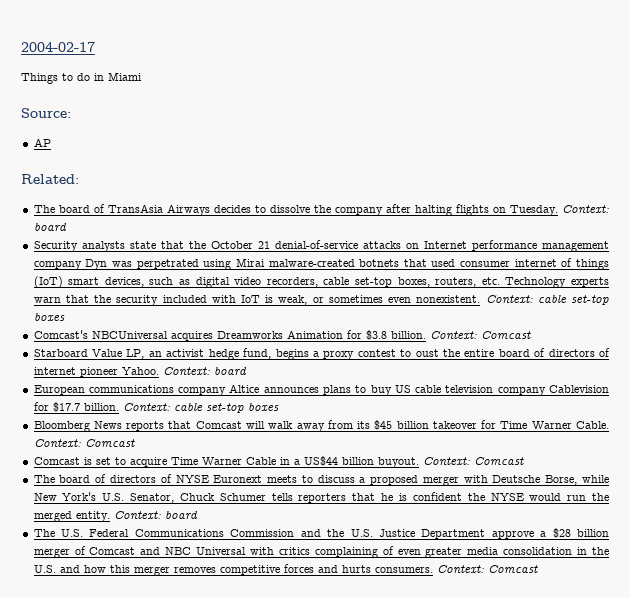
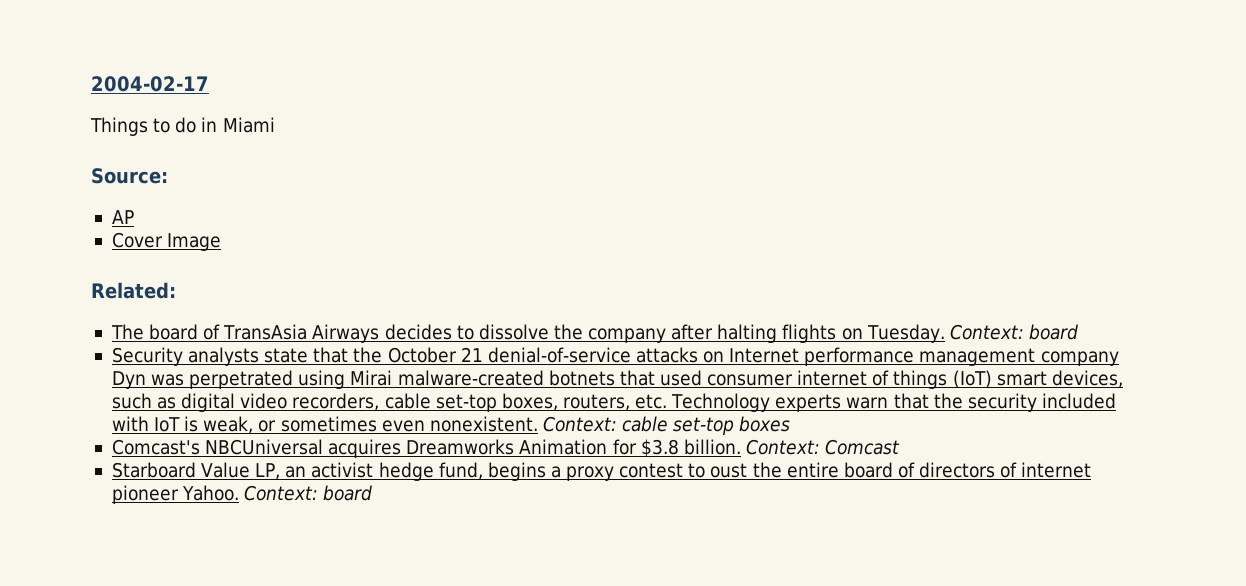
+ Cover Image
- European communications company Altice announces plans to buy US cable television company Cablevision for $17.7 billion. Context: cable set-top boxes
- Bloomberg News reports that Comcast will walk away from its $45 billion takeover for Time Warner Cable. Context: Comcast
- Comcast is set to acquire Time Warner Cable in a US$44 billion buyout. Context: Comcast
- The board of directors of NYSE Euronext meets to discuss a proposed merger with Deutsche Borse, while New York's U.S. Senator, Chuck Schumer tells reporters that he is confident the NYSE would run the merged entity. Context: board
- The U.S. Federal Communications Commission and the U.S. Justice Department approve a $28 billion merger of Comcast and NBC Universal with critics complaining of even greater media consolidation in the U.S. and how this merger removes competitive forces and hurts consumers. Context: Comcast

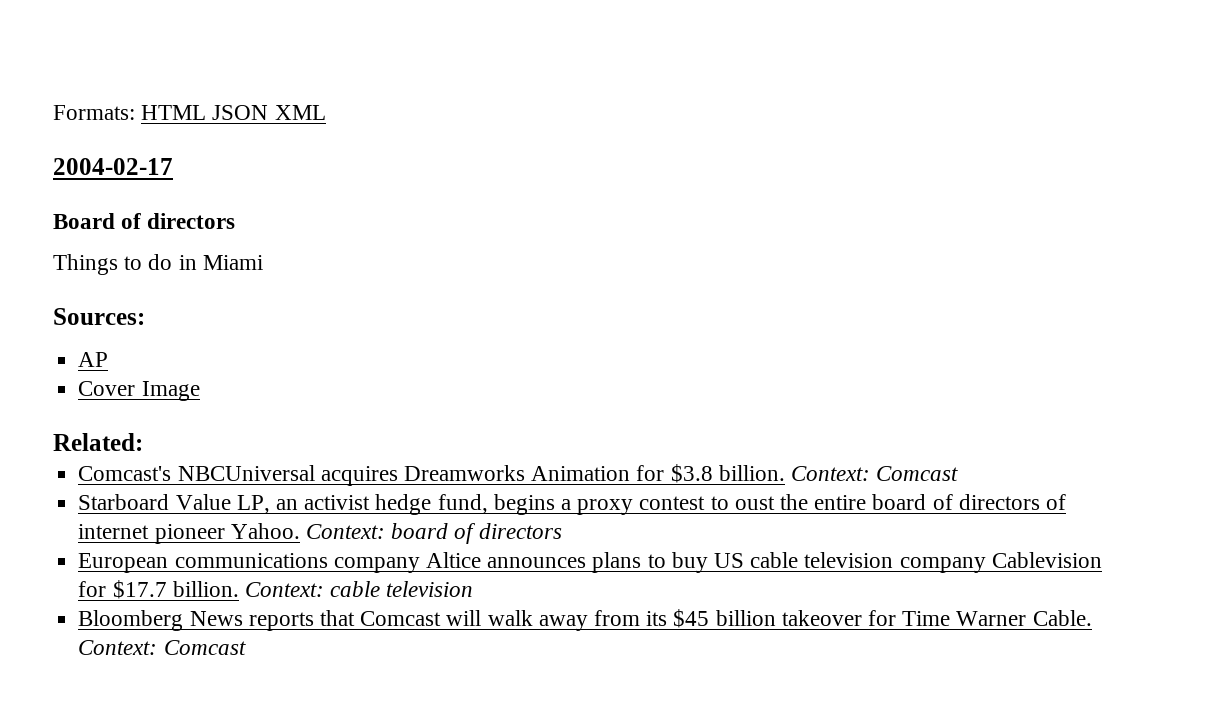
+ Formats: HTML JSON XML
  2004-02-17
+ Board of directors
- Source:
+ Sources:
- The board of TransAsia Airways decides to dissolve the company after halting flights on Tuesday. Context: board
- Security analysts state that the October 21 denial-of-service attacks on Internet performance management company Dyn was perpetrated using Mirai malware-created botnets that used consumer internet of things (IoT) smart devices, such as digital video recorders, cable set-top boxes, routers, etc. Technology experts warn that the security included with IoT is weak, or sometimes even nonexistent. Context: cable set-top boxes
- Starboard Value LP, an activist hedge fund, begins a proxy contest to oust the entire board of directors of internet pioneer Yahoo. Context: board
+ Starboard Value LP, an activist hedge fund, begins a proxy contest to oust the entire board of directors of internet pioneer Yahoo. Context: board of directors
+ European communications company Altice announces plans to buy US cable television company Cablevision for $17.7 billion. Context: cable television
+ Bloomberg News reports that Comcast will walk away from its $45 billion takeover for Time Warner Cable. Context: Comcast

